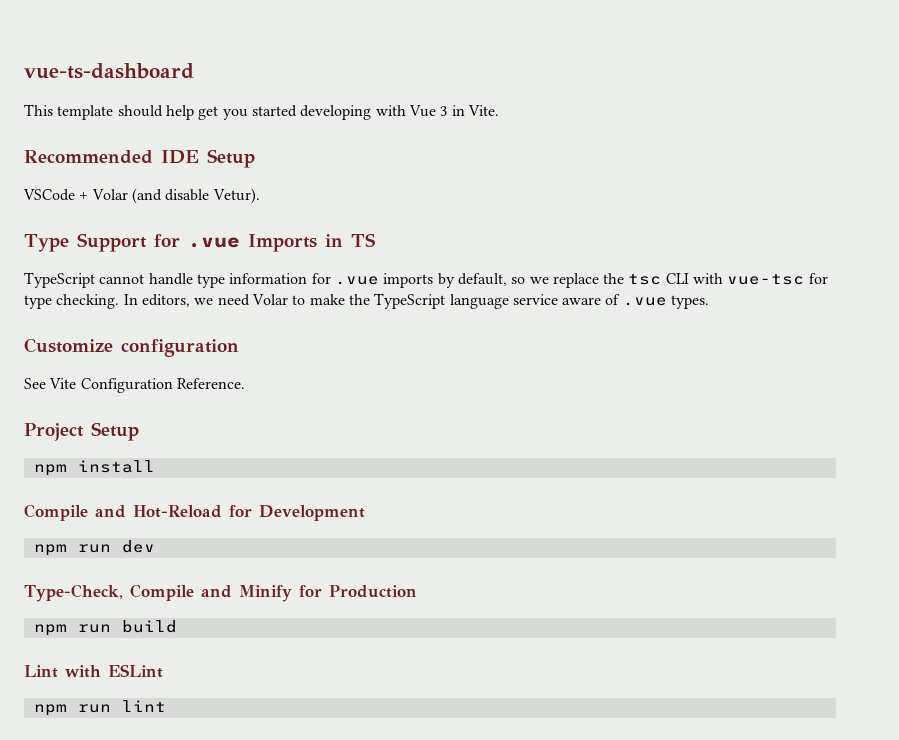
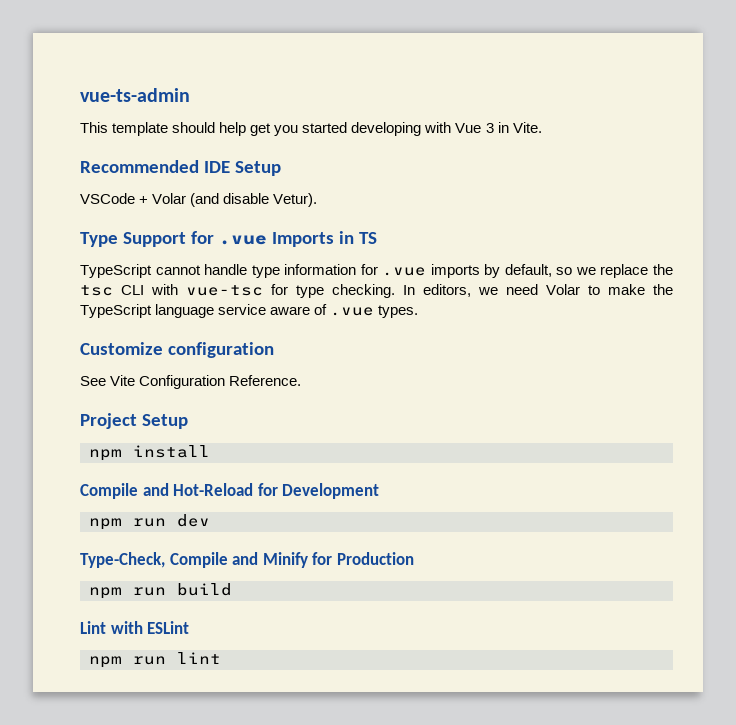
- vue-ts-dashboard
+ vue-ts-admin

